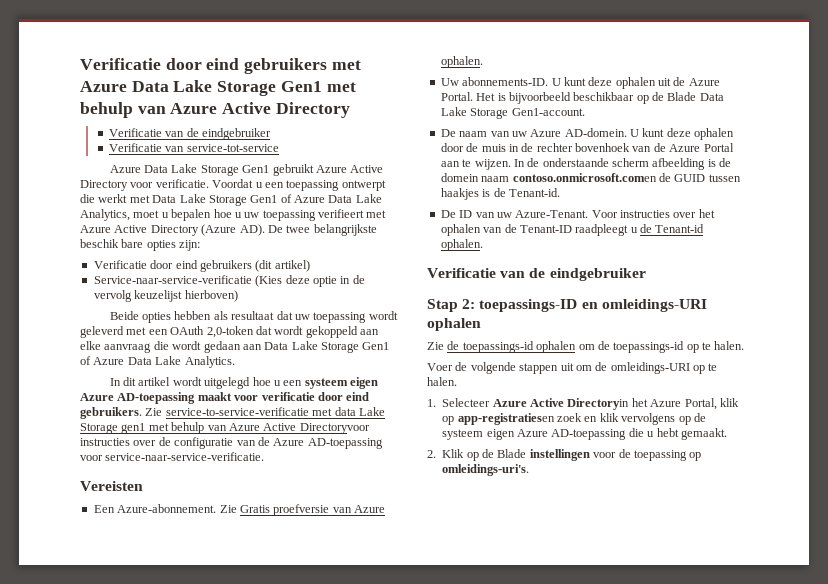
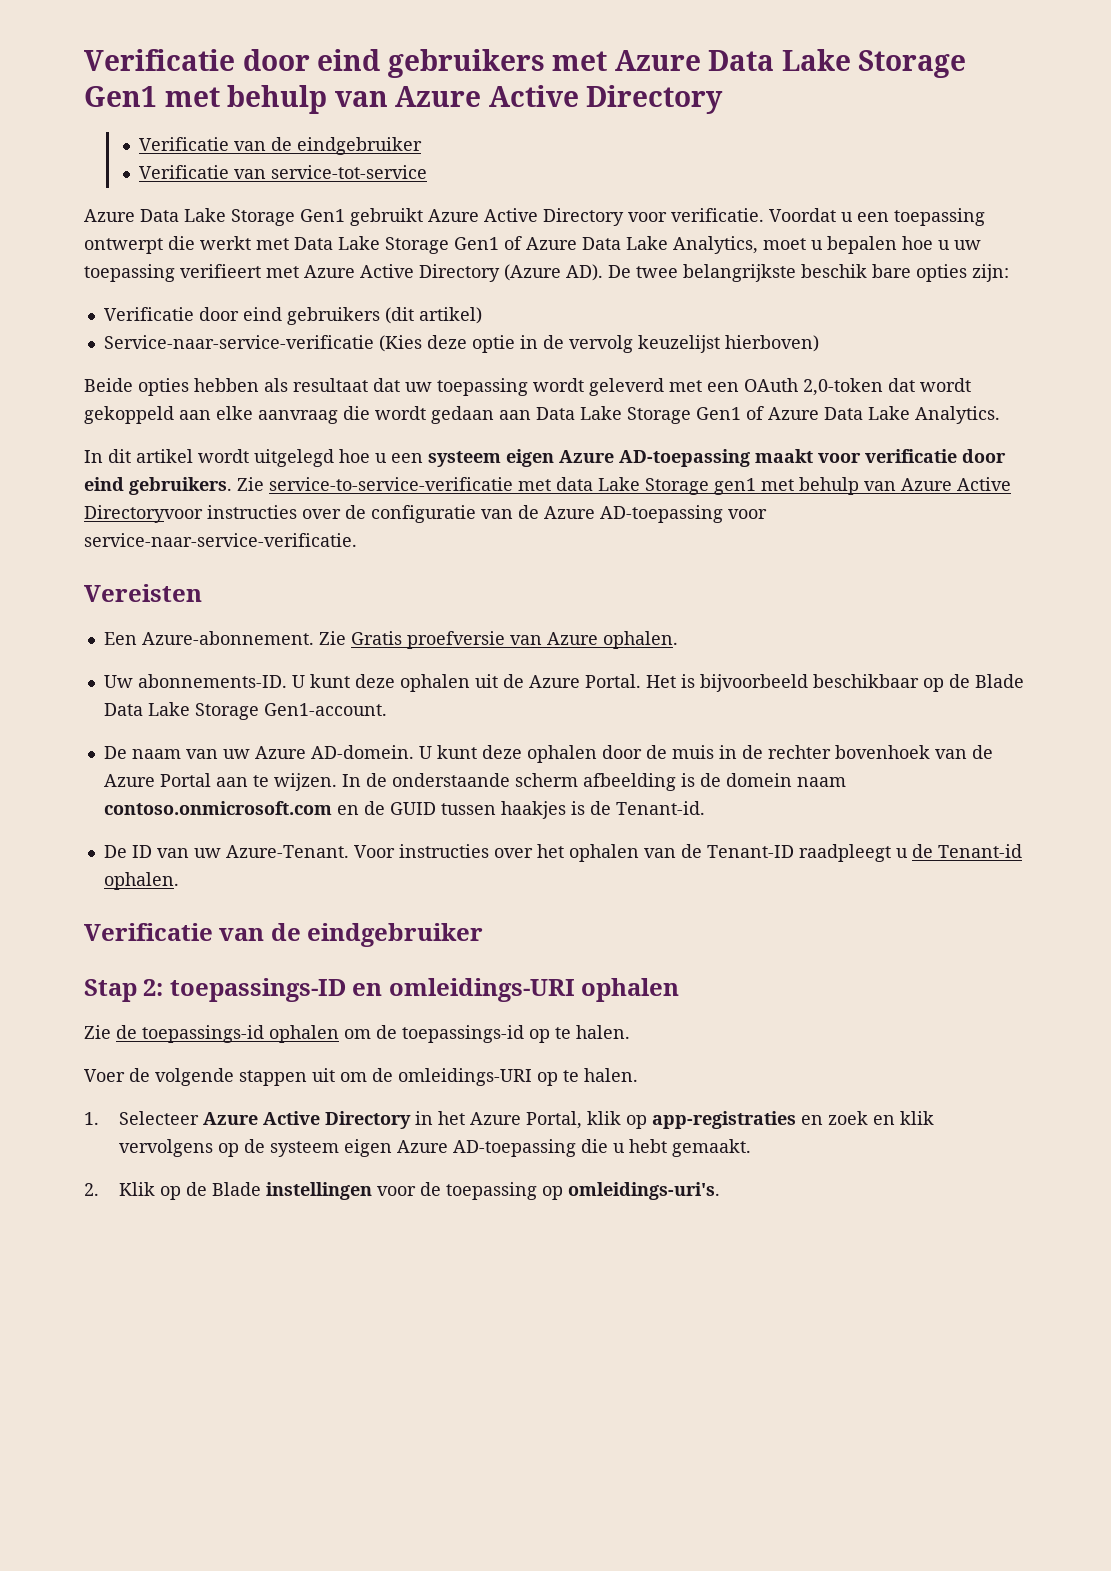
- In de onderstaande scherm afbeelding is de domein naam contoso.onmicrosoft.comen de GUID tussen haakjes is de Tenant-id.
+ In de onderstaande scherm afbeelding is de domein naam contoso.onmicrosoft.com en de GUID tussen haakjes is de Tenant-id.
- 1. Selecteer Azure Active Directoryin het Azure Portal, klik op app-registratiesen zoek en klik vervolgens op de systeem eigen Azure AD-toepassing die u hebt gemaakt.
+ 1. Selecteer Azure Active Directory in het Azure Portal, klik op app-registraties en zoek en klik vervolgens op de systeem eigen Azure AD-toepassing die u hebt gemaakt.

